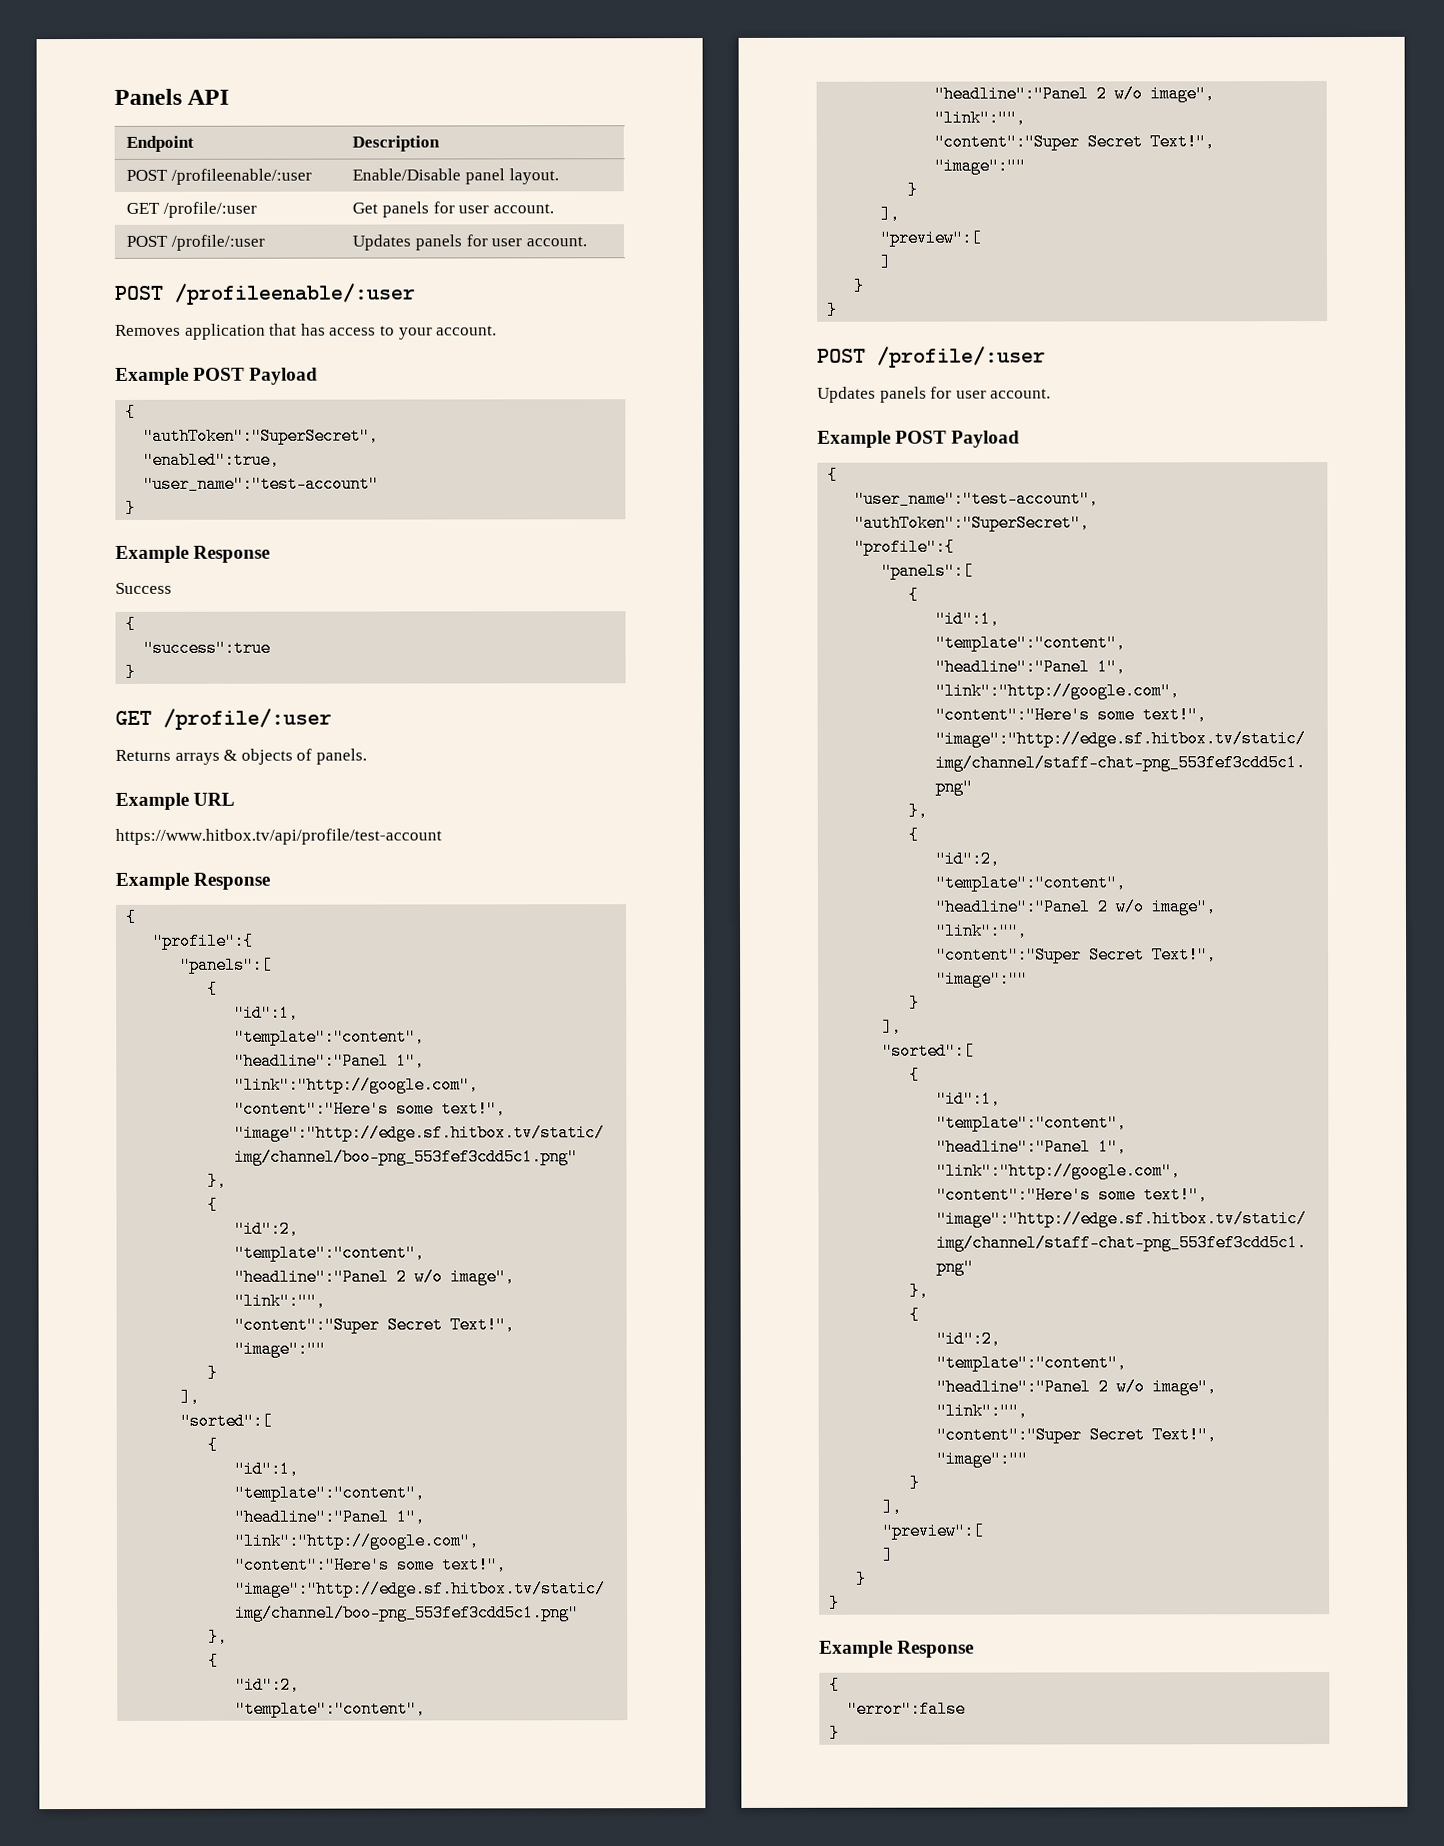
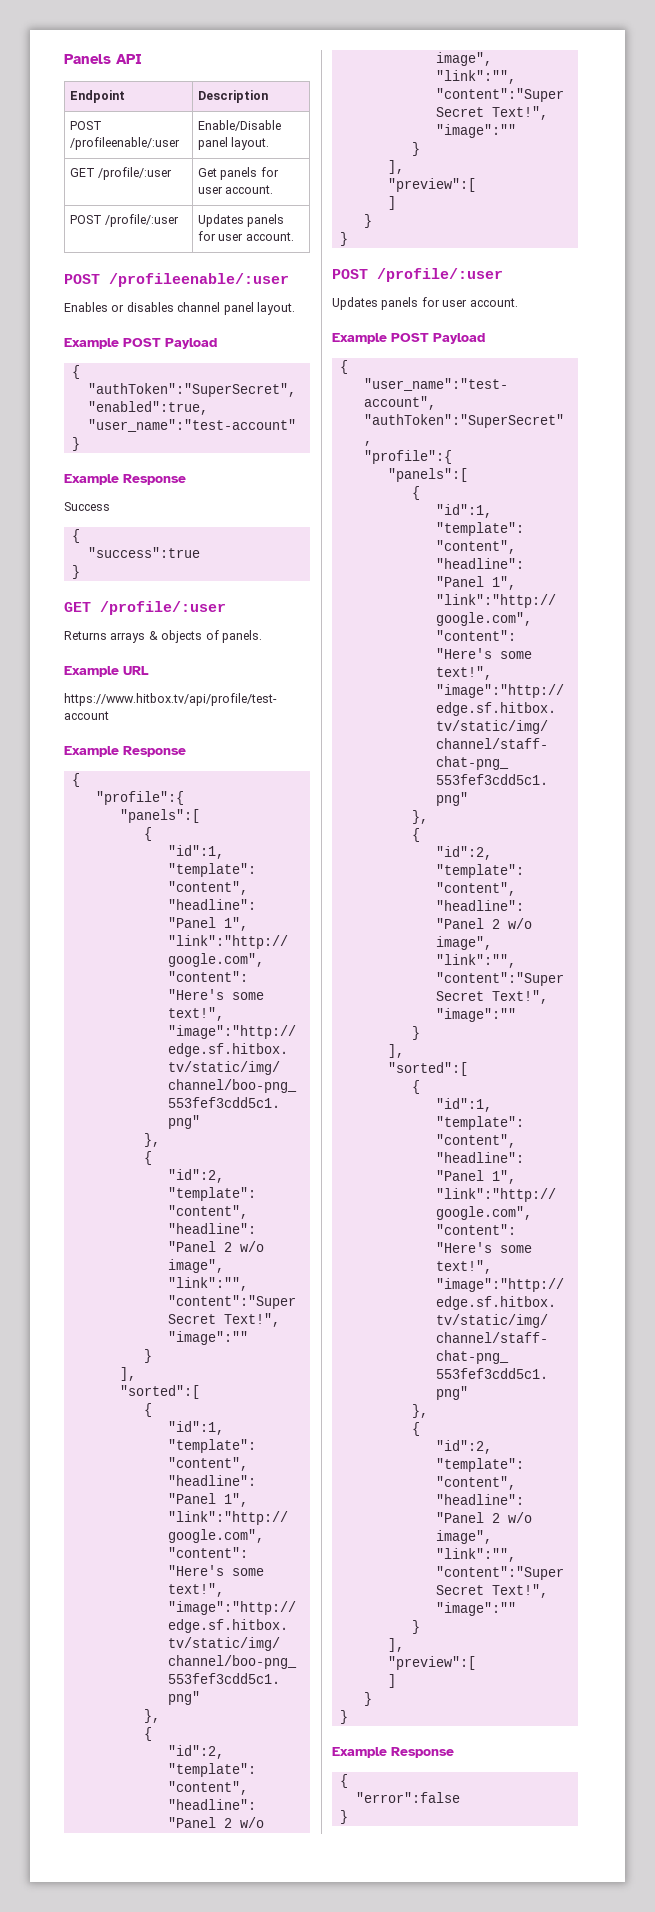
- Removes application that has access to your account.
+ Enables or disables channel panel layout.

